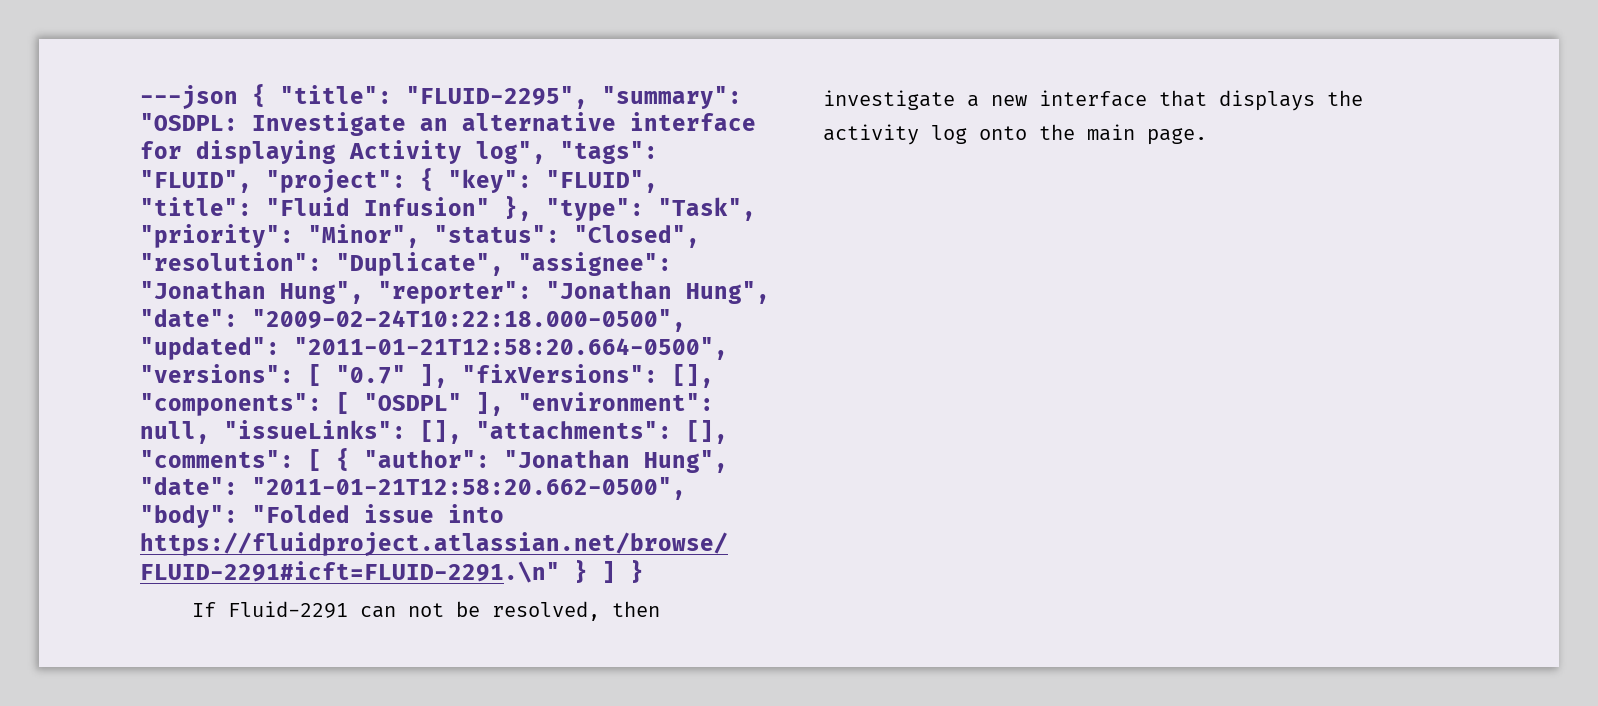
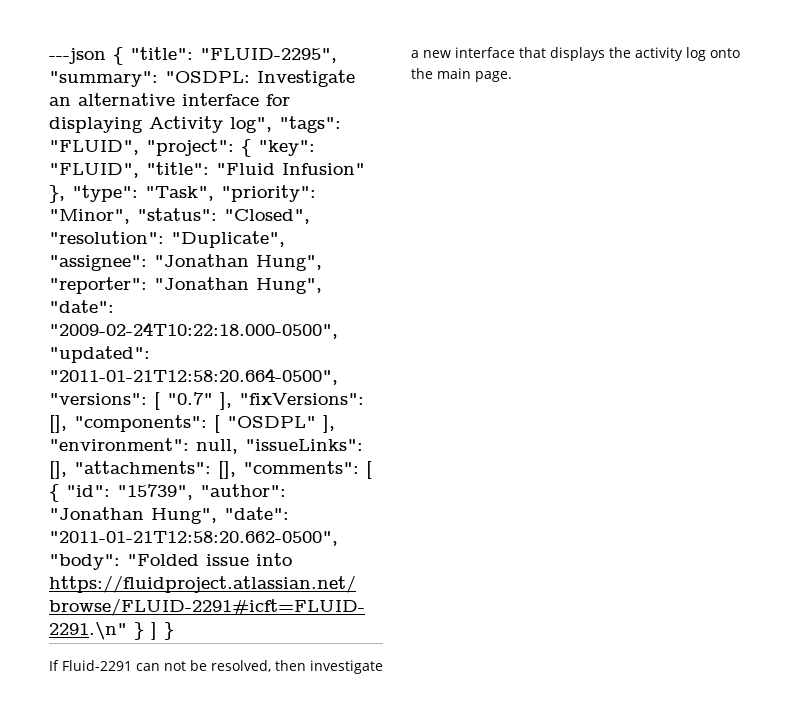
- [ { "author":
+ [ { "id": "15739", "author":

